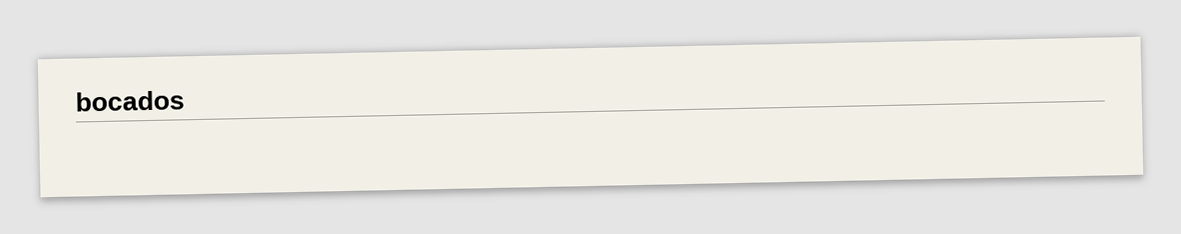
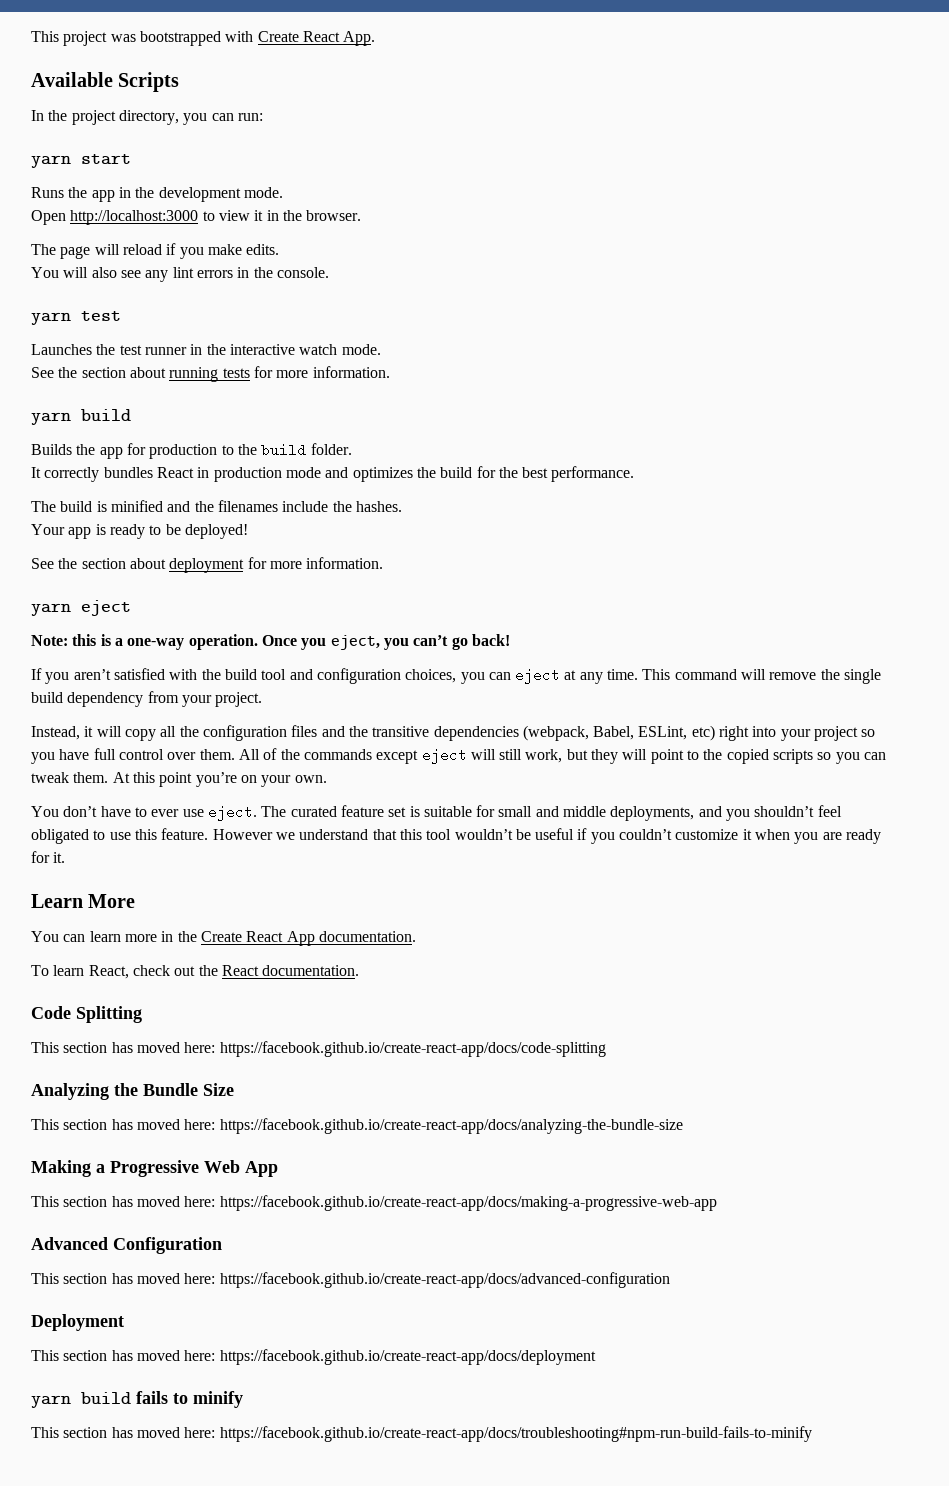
- bocados
+ This project was bootstrapped with Create React App.
+ Available Scripts
+ In the project directory, you can run:
+ yarn start
+ Runs the app in the development mode.
+ Open http://localhost:3000 to view it in the browser.
+ The page will reload if you make edits.
+ You will also see any lint errors in the console.
+ yarn test
+ Launches the test runner in the interactive watch mode.
+ See the section about running tests for more information.
+ yarn build
+ Builds the app for production to the build folder.
+ It correctly bundles React in production mode and optimizes the build for the best performance.
+ The build is minified and the filenames include the hashes.
+ Your app is ready to be deployed!
+ See the section about deployment for more information.
+ yarn eject
+ Note: this is a one-way operation. Once you eject, you can’t go back!
+ If you aren’t satisfied with the build tool and configuration choices, you can eject at any time. This command will remove the single build dependency from your project.
+ Instead, it will copy all the configuration files and the transitive dependencies (webpack, Babel, ESLint, etc) right into your project so you have full control over them. All of the commands except eject will still work, but they will point to the copied scripts so you can tweak them. At this point you’re on your own.
+ You don’t have to ever use eject. The curated feature set is suitable for small and middle deployments, and you shouldn’t feel obligated to use this feature. However we understand that this tool wouldn’t be useful if you couldn’t customize it when you are ready for it.
+ Learn More
+ You can learn more in the Create React App documentation.
+ To learn React, check out the React documentation.
+ Code Splitting
+ This section has moved here: https://facebook.github.io/create-react-app/docs/code-splitting
+ Analyzing the Bundle Size
+ This section has moved here: https://facebook.github.io/create-react-app/docs/analyzing-the-bundle-size
+ Making a Progressive Web App
+ This section has moved here: https://facebook.github.io/create-react-app/docs/making-a-progressive-web-app
+ Advanced Configuration
+ This section has moved here: https://facebook.github.io/create-react-app/docs/advanced-configuration
+ Deployment
+ This section has moved here: https://facebook.github.io/create-react-app/docs/deployment
+ yarn build fails to minify
+ This section has moved here: https://facebook.github.io/create-react-app/docs/troubleshooting#npm-run-build-fails-to-minify

